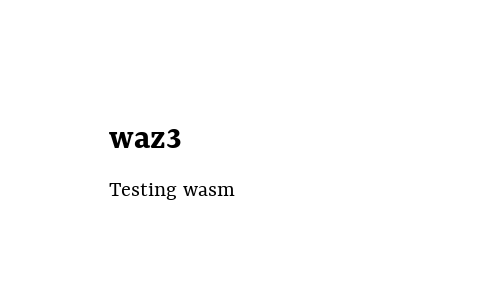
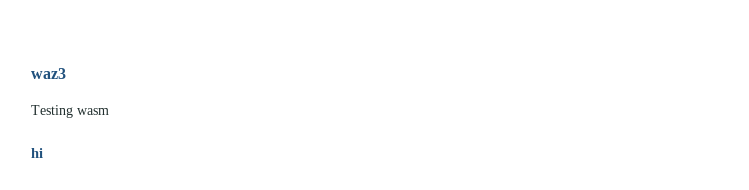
+ hi

